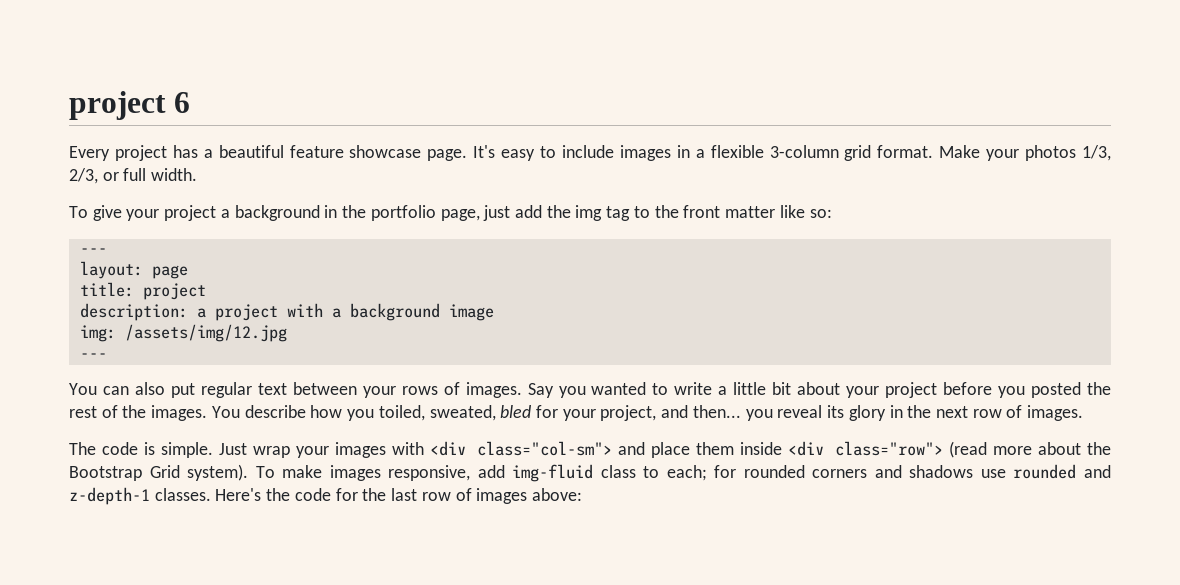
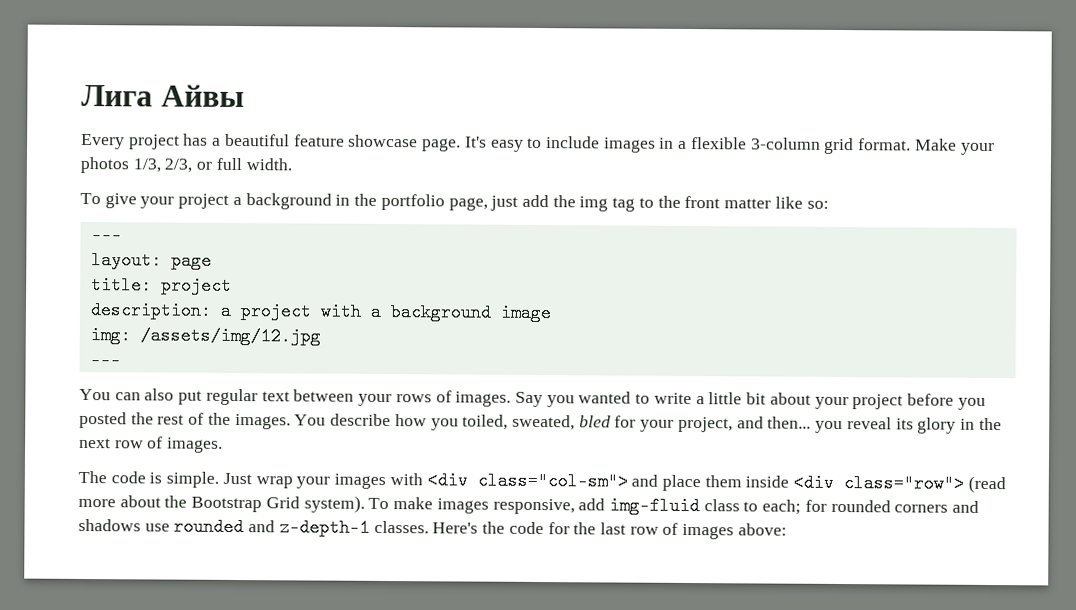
- project 6
+ Лига Айвы

